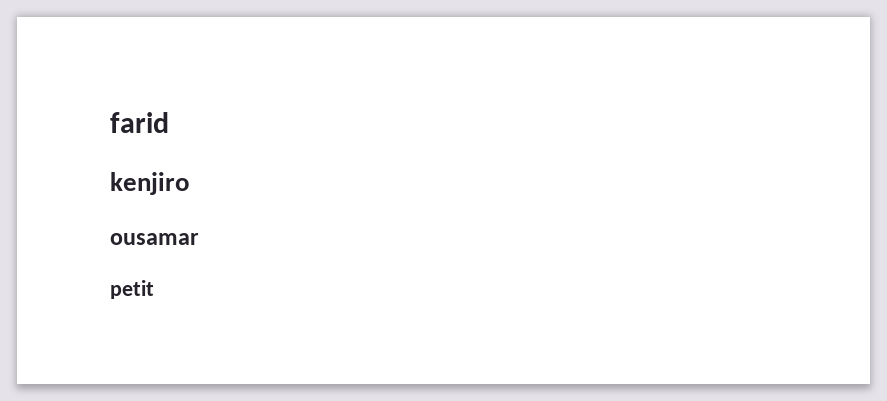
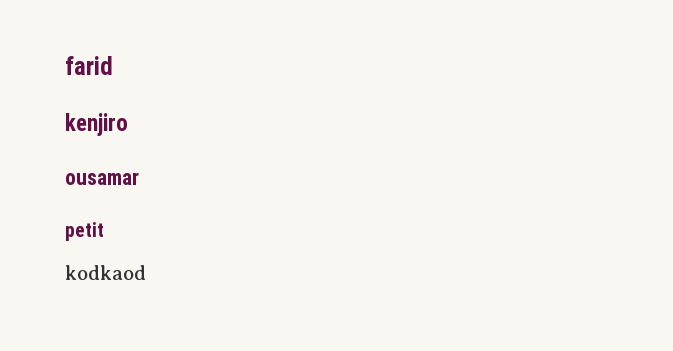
+ kodkaod

